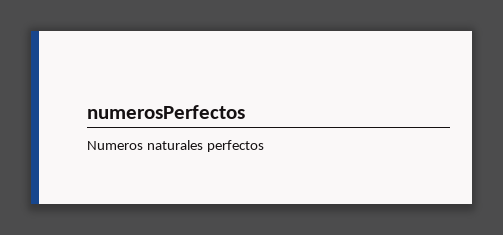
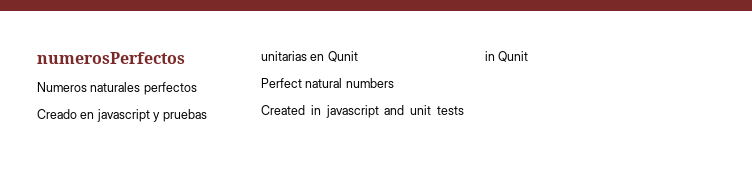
+ Creado en javascript y pruebas unitarias en Qunit
+ Perfect natural numbers
+ Created in javascript and unit tests in Qunit

